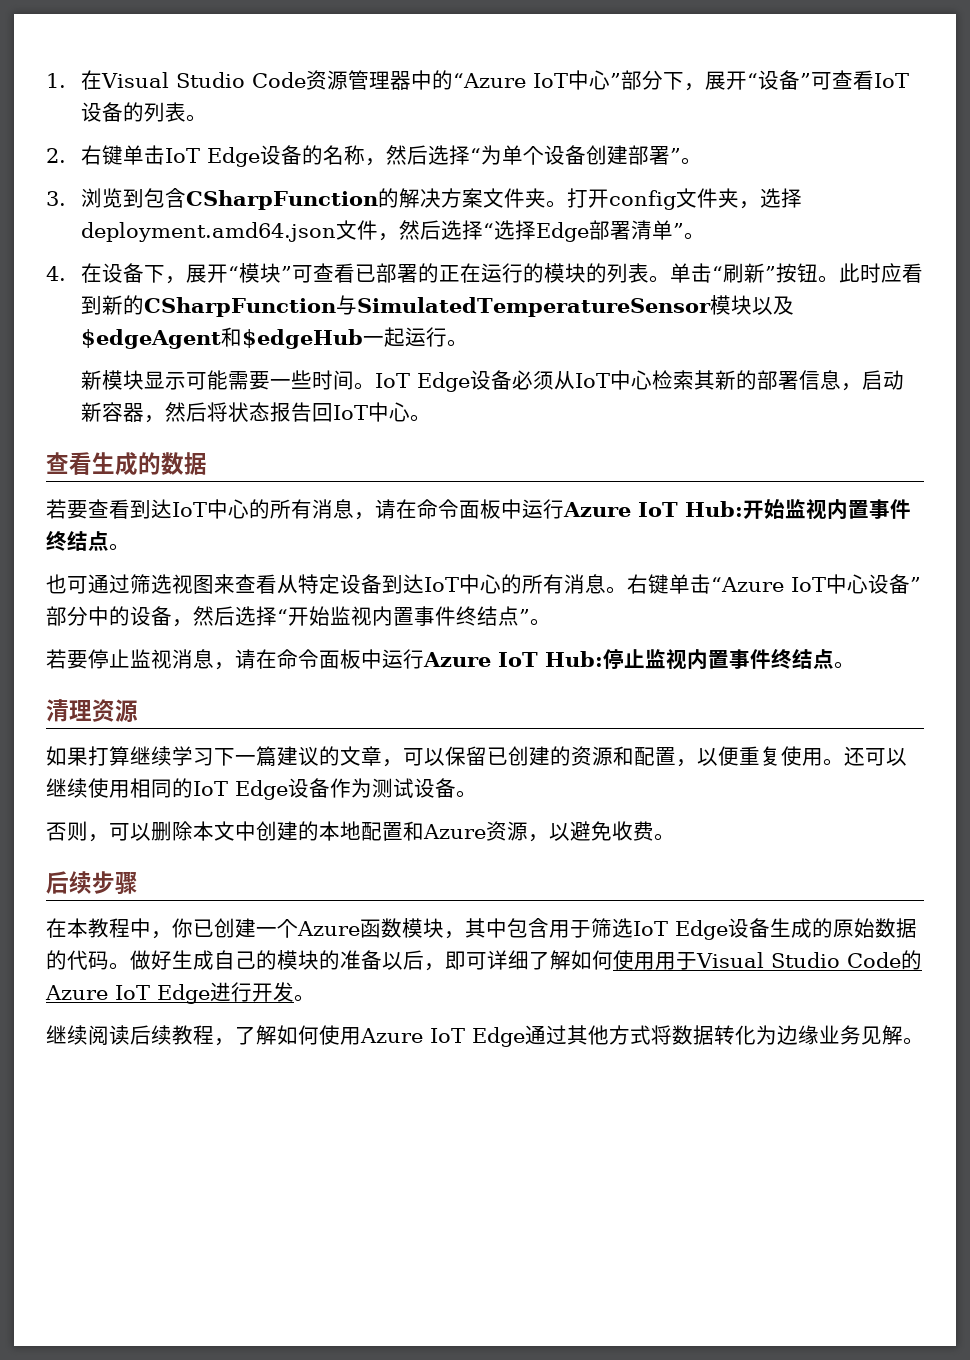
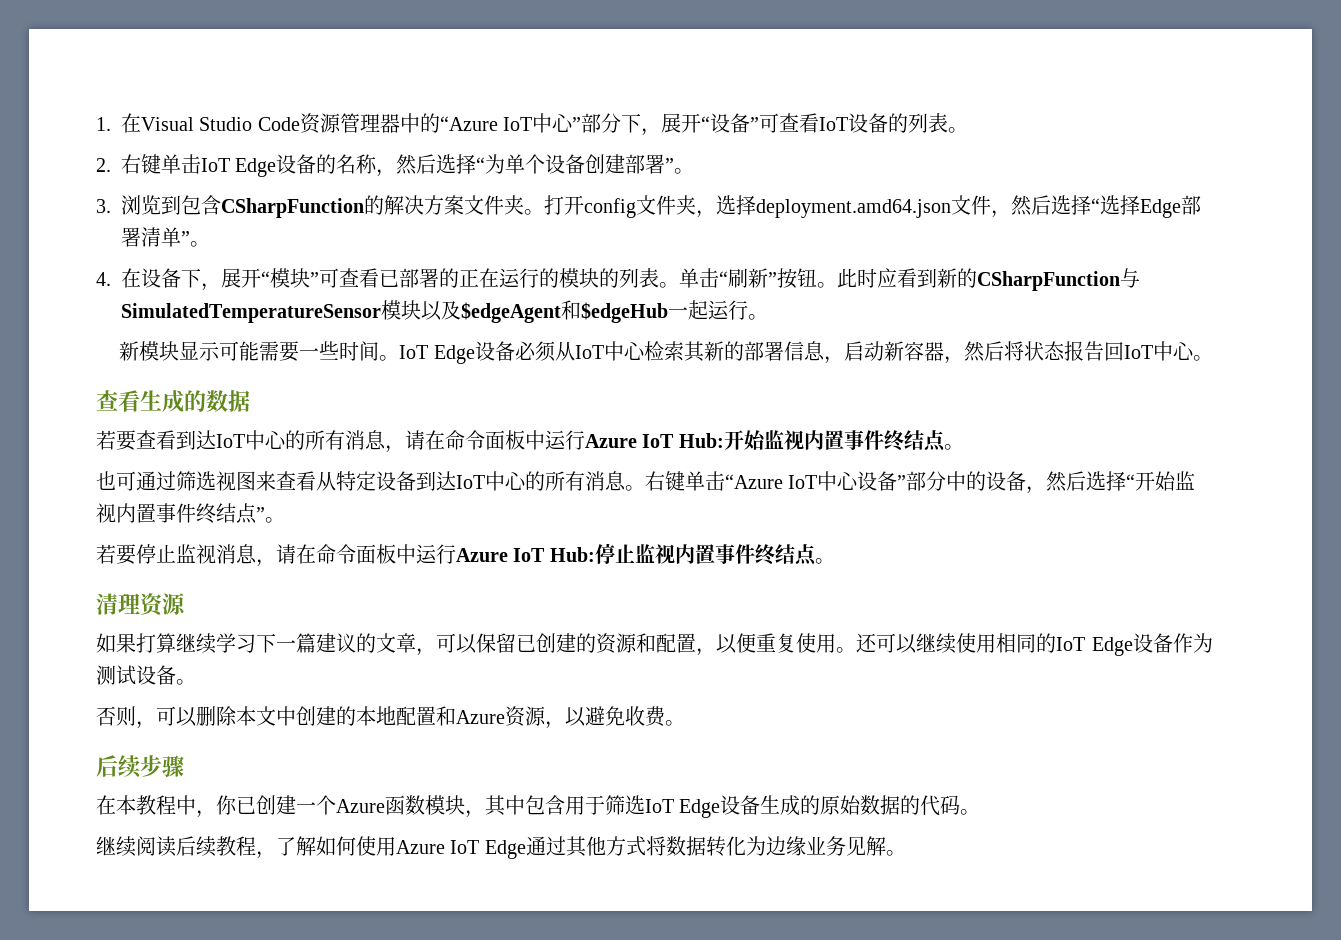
- 做好生成自己的模块的准备以后，即可详细了解如何使用用于Visual Studio Code的Azure IoT Edge进行开发。

